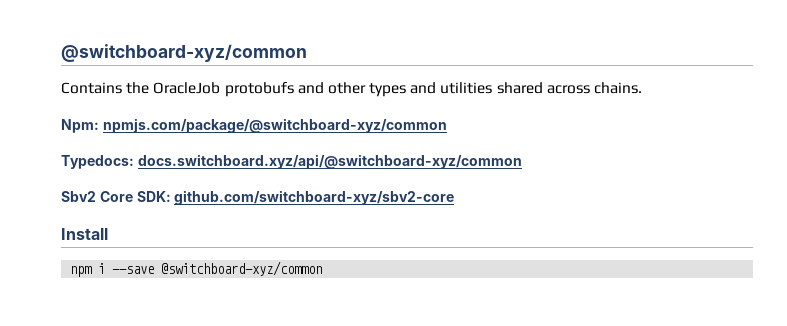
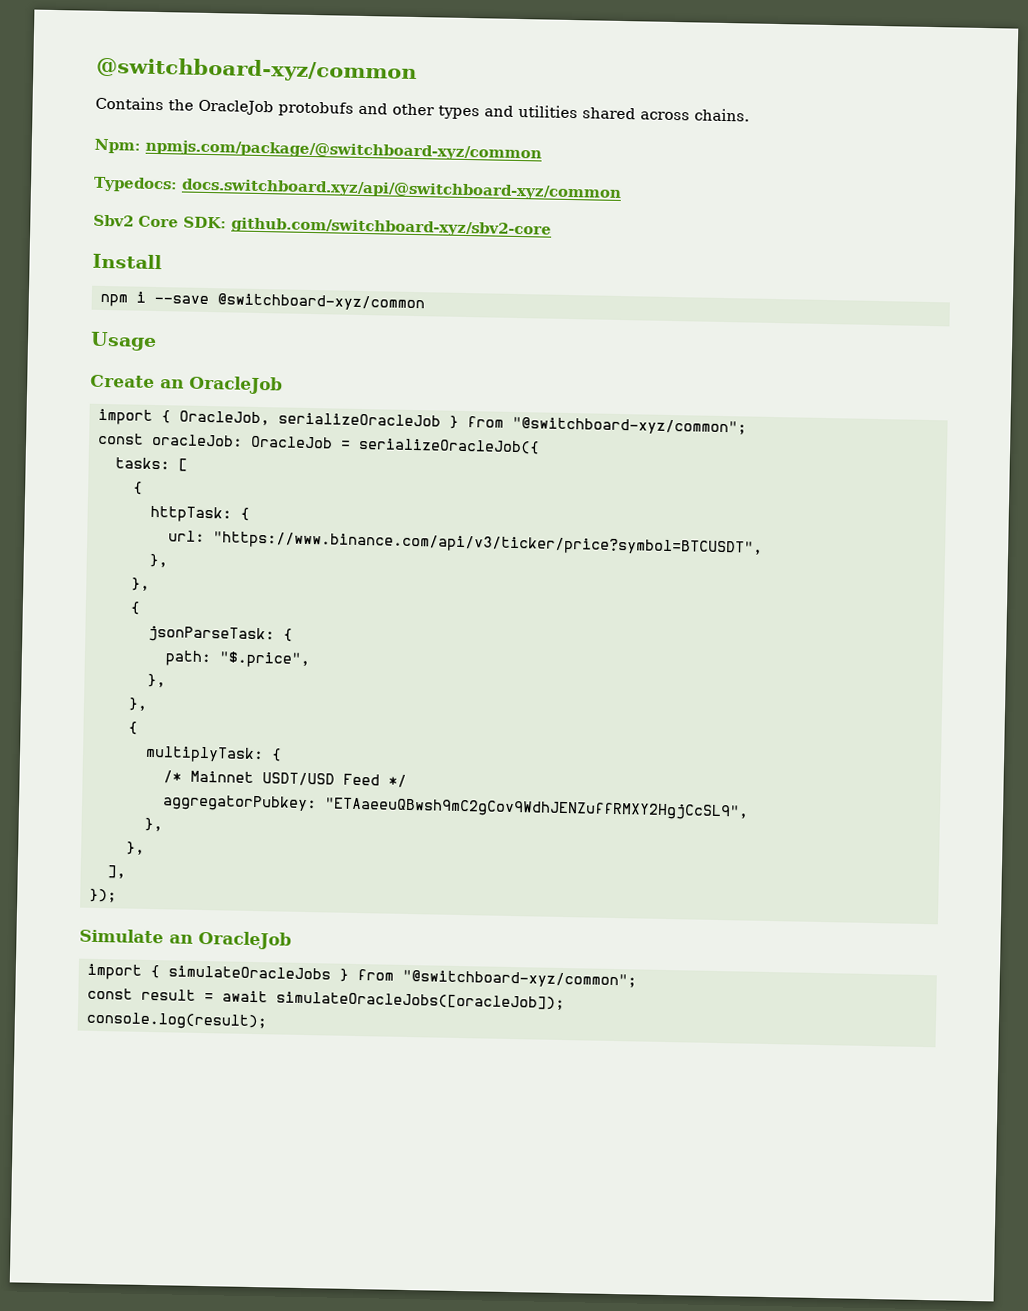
+ Usage
+ Create an OracleJob
+ import { OracleJob, serializeOracleJob } from "@switchboard-xyz/common";
+ const oracleJob: OracleJob = serializeOracleJob({
+ tasks: [
+ {
+ httpTask: {
+ url: "https://www.binance.com/api/v3/ticker/price?symbol=BTCUSDT",
+ },
+ },
+ {
+ jsonParseTask: {
+ path: "$.price",
+ },
+ },
+ {
+ multiplyTask: {
+ /* Mainnet USDT/USD Feed */
+ aggregatorPubkey: "ETAaeeuQBwsh9mC2gCov9WdhJENZuffRMXY2HgjCcSL9",
+ },
+ },
+ ],
+ });
+ Simulate an OracleJob
+ import { simulateOracleJobs } from "@switchboard-xyz/common";
+ const result = await simulateOracleJobs([oracleJob]);
+ console.log(result);

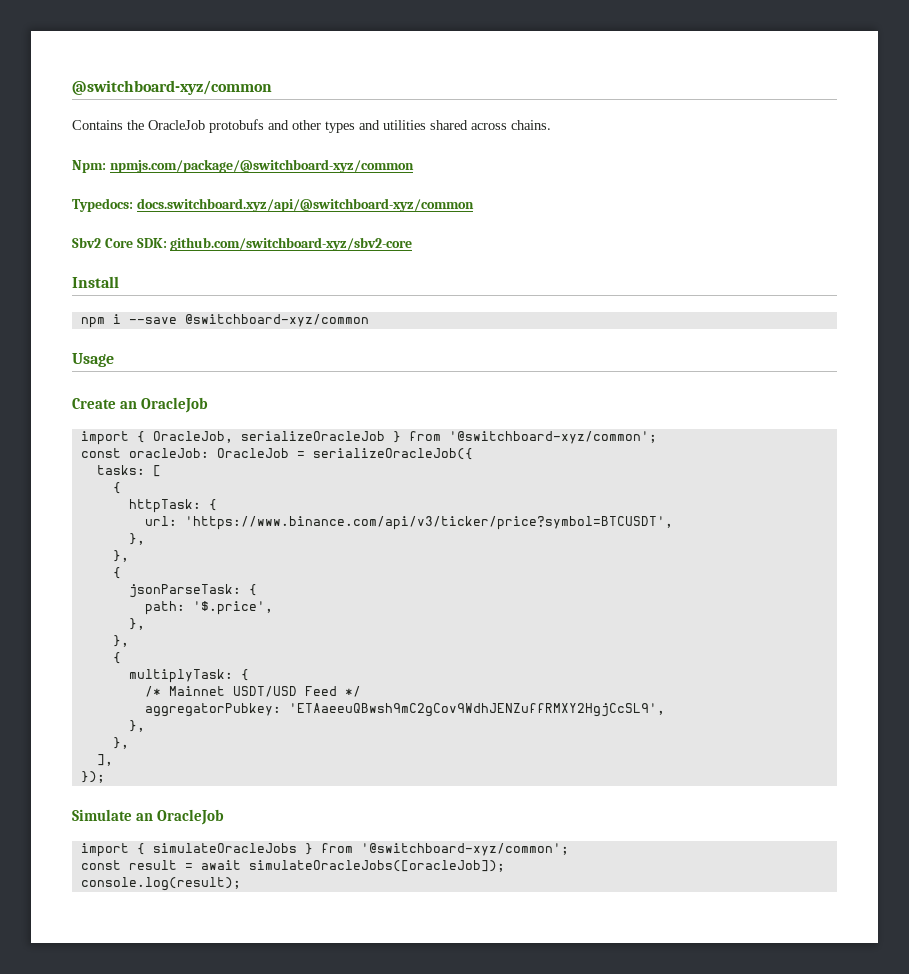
- import { OracleJob, serializeOracleJob } from "@switchboard-xyz/common";
+ import { OracleJob, serializeOracleJob } from '@switchboard-xyz/common';
- url: "https://www.binance.com/api/v3/ticker/price?symbol=BTCUSDT",
+ url: 'https://www.binance.com/api/v3/ticker/price?symbol=BTCUSDT',
- path: "$.price",
+ path: '$.price',
- aggregatorPubkey: "ETAaeeuQBwsh9mC2gCov9WdhJENZuffRMXY2HgjCcSL9",
+ aggregatorPubkey: 'ETAaeeuQBwsh9mC2gCov9WdhJENZuffRMXY2HgjCcSL9',
- import { simulateOracleJobs } from "@switchboard-xyz/common";
+ import { simulateOracleJobs } from '@switchboard-xyz/common';

